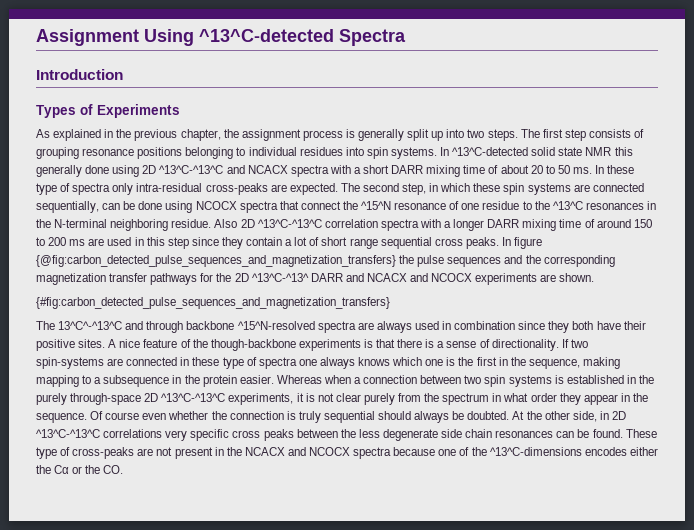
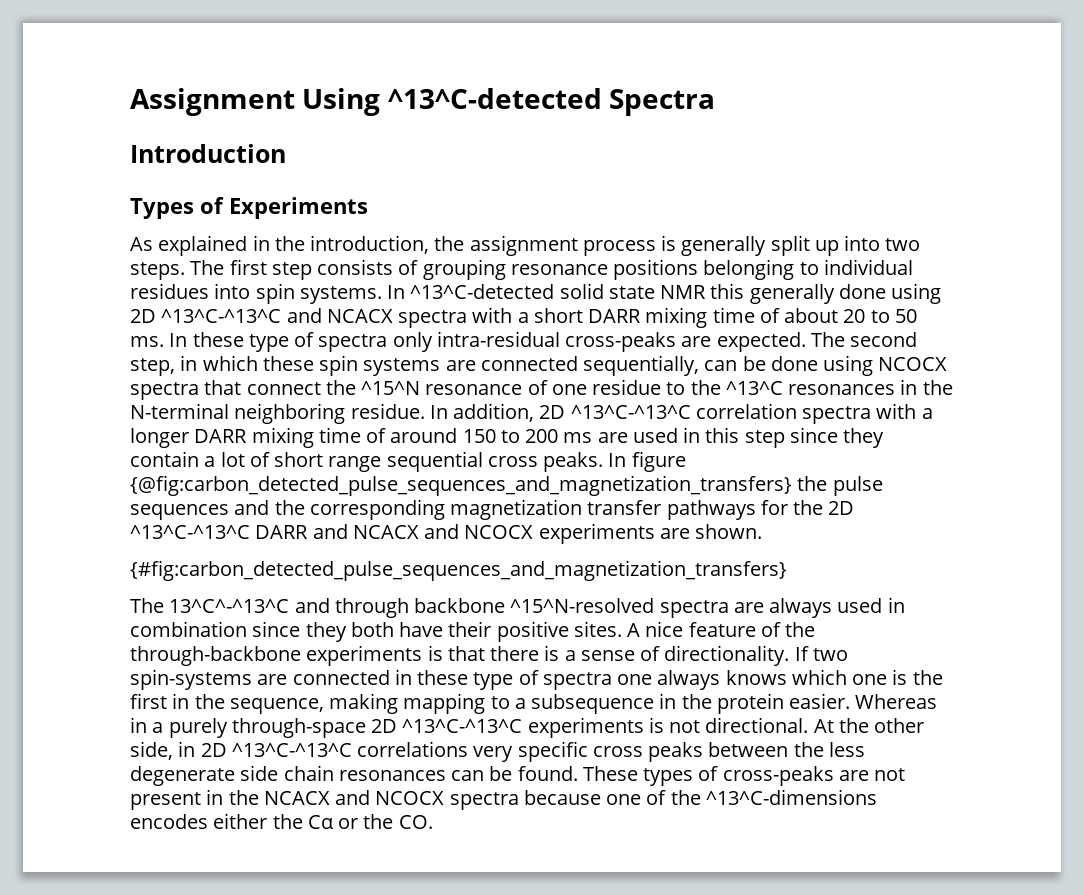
- As explained in the previous chapter, the assignment process is generally split up into two steps.
+ As explained in the introduction, the assignment process is generally split up into two steps.
- Also 2D ^13^C-^13^C correlation spectra with a longer DARR mixing time of around 150 to 200 ms are used in this step since they contain a lot of short range sequential cross peaks.
+ In addition, 2D ^13^C-^13^C correlation spectra with a longer DARR mixing time of around 150 to 200 ms are used in this step since they contain a lot of short range sequential cross peaks.
- In figure {@fig:carbon_detected_pulse_sequences_and_magnetization_transfers} the pulse sequences and the corresponding magnetization transfer pathways for the 2D ^13^C-^13^ DARR and NCACX and NCOCX experiments are shown.
+ In figure {@fig:carbon_detected_pulse_sequences_and_magnetization_transfers} the pulse sequences and the corresponding magnetization transfer pathways for the 2D ^13^C-^13^C DARR and NCACX and NCOCX experiments are shown.
- A nice feature of the though-backbone experiments is that there is a sense of directionality.
+ A nice feature of the through-backbone experiments is that there is a sense of directionality.
- Whereas when a connection between two spin systems is established in the purely through-space 2D ^13^C-^13^C experiments, it is not clear purely from the spectrum in what order they appear in the sequence. Of course even whether the connection is truly sequential should always be doubted.
+ Whereas in a purely through-space 2D ^13^C-^13^C experiments is not directional.
- These type of cross-peaks are not present in the NCACX and NCOCX spectra because one of the ^13^C-dimensions encodes either the Cα or the CO.
+ These types of cross-peaks are not present in the NCACX and NCOCX spectra because one of the ^13^C-dimensions encodes either the Cα or the CO.

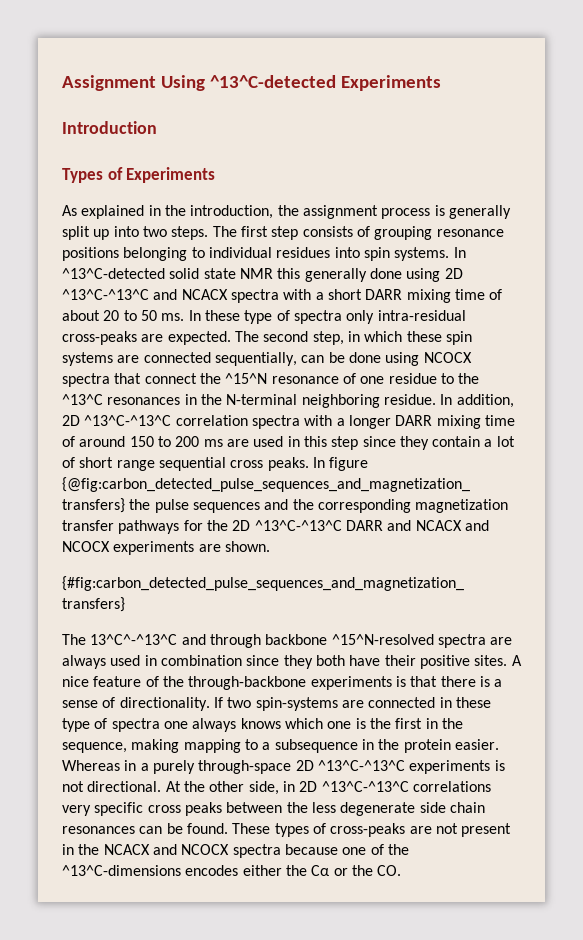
- Assignment Using ^13^C-detected Spectra
+ Assignment Using ^13^C-detected Experiments

